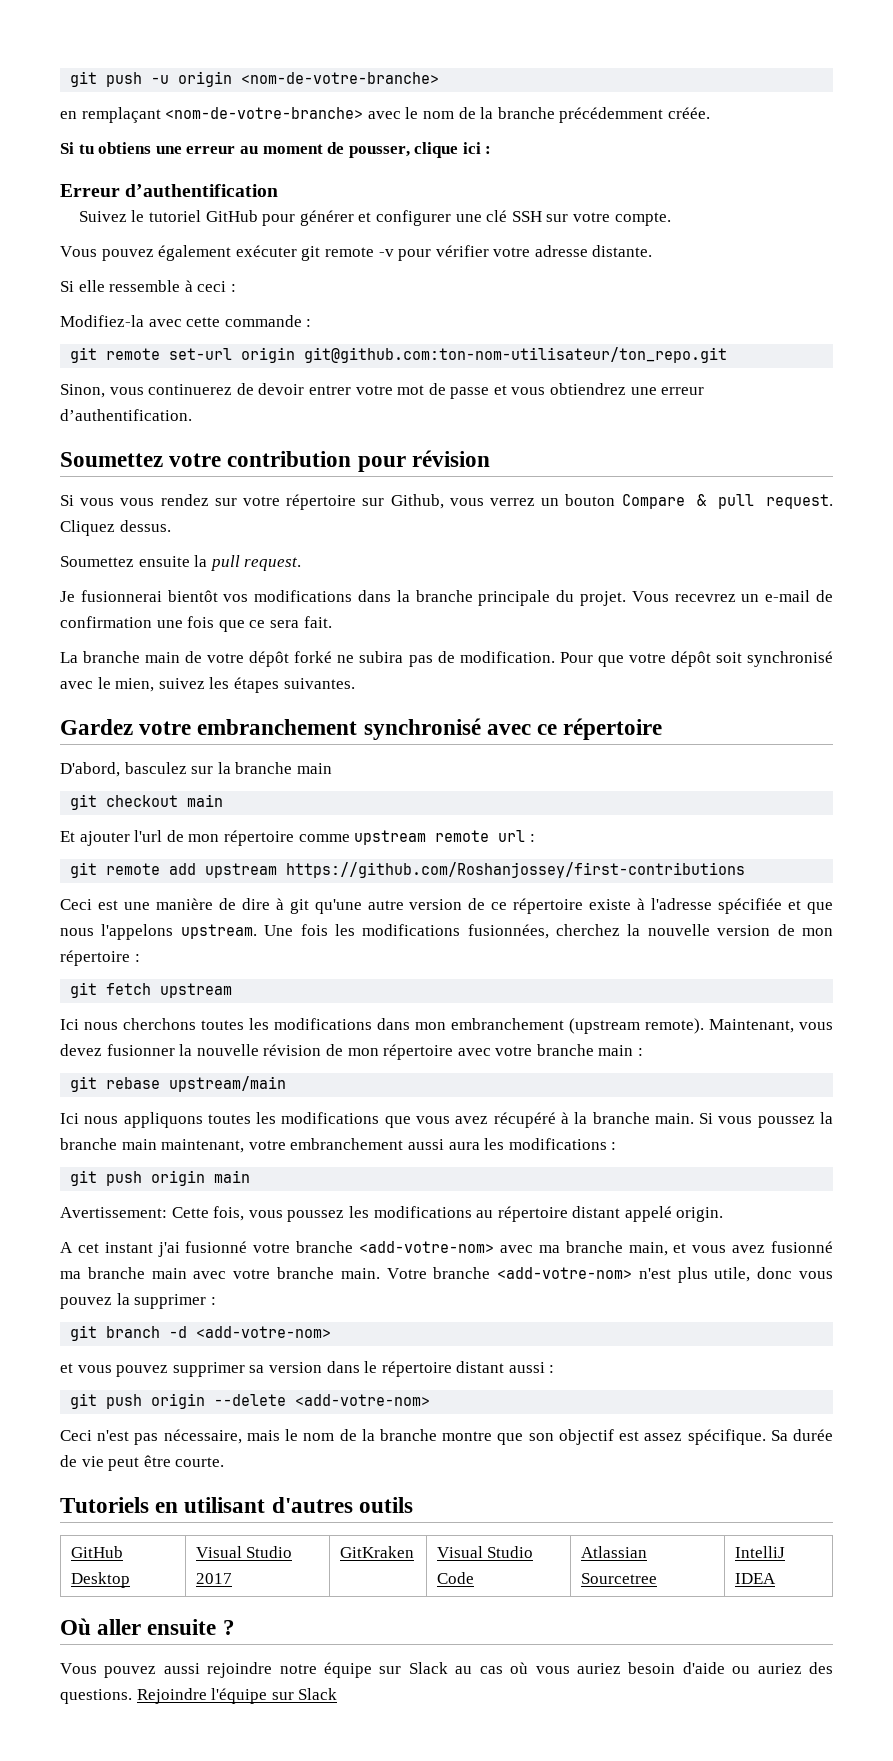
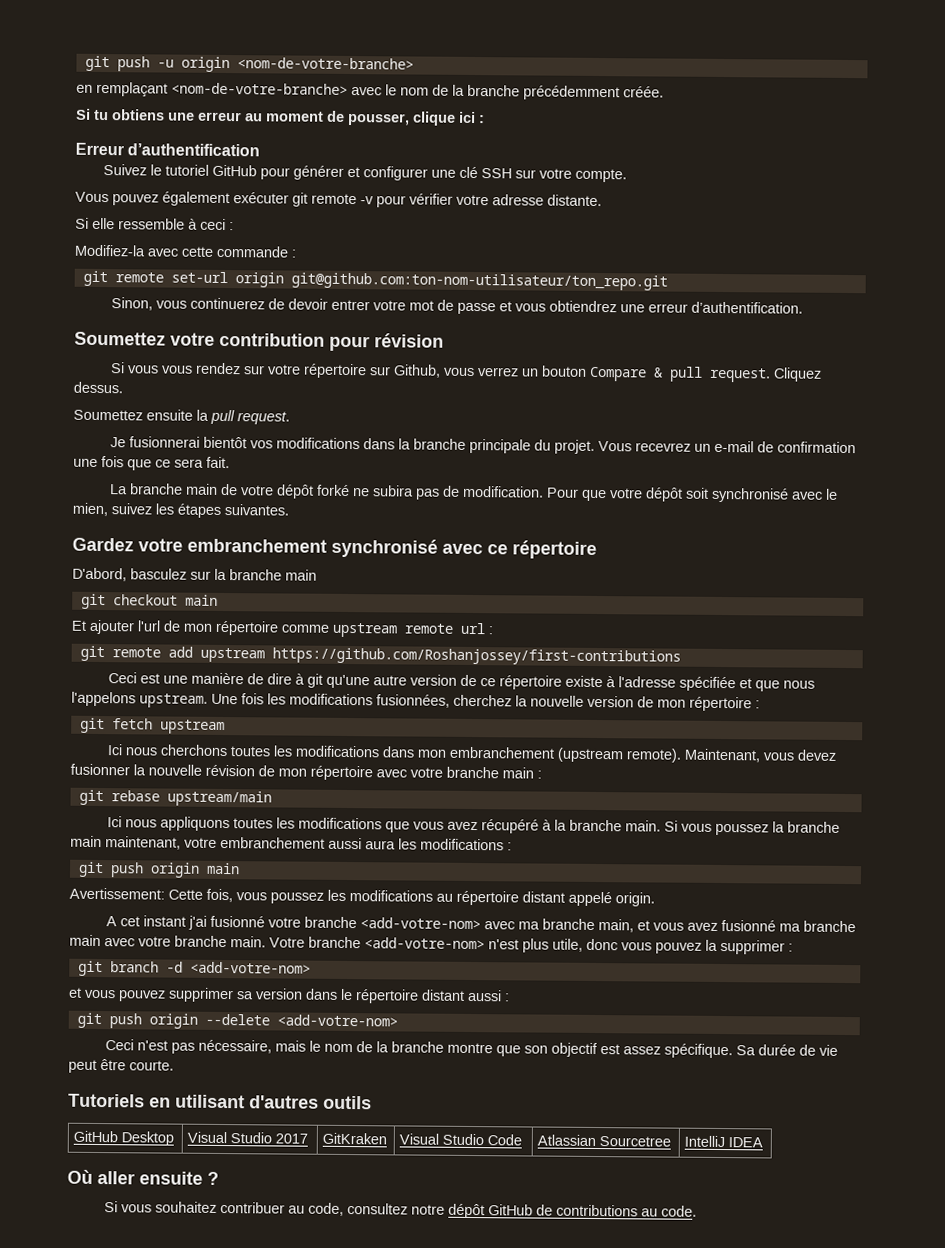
- Vous pouvez aussi rejoindre notre équipe sur Slack au cas où vous auriez besoin d'aide ou auriez des questions. Rejoindre l'équipe sur Slack
+ Si vous souhaitez contribuer au code, consultez notre dépôt GitHub de contributions au code.

